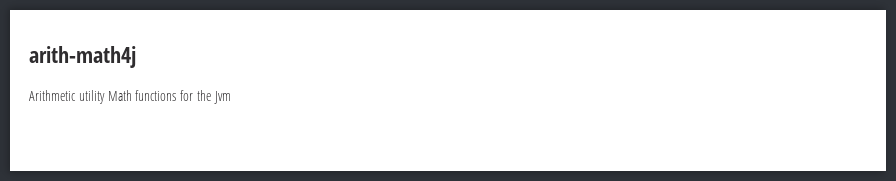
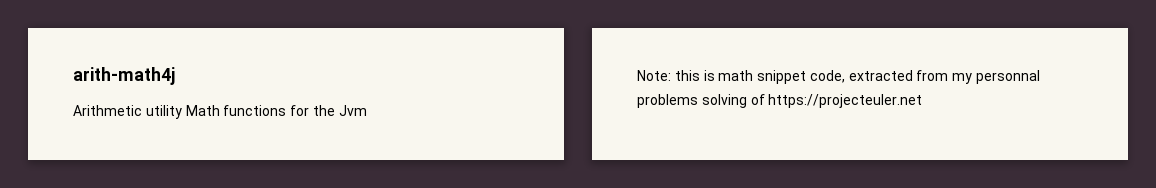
+ Note: this is math snippet code, extracted from my personnal problems solving of https://projecteuler.net

